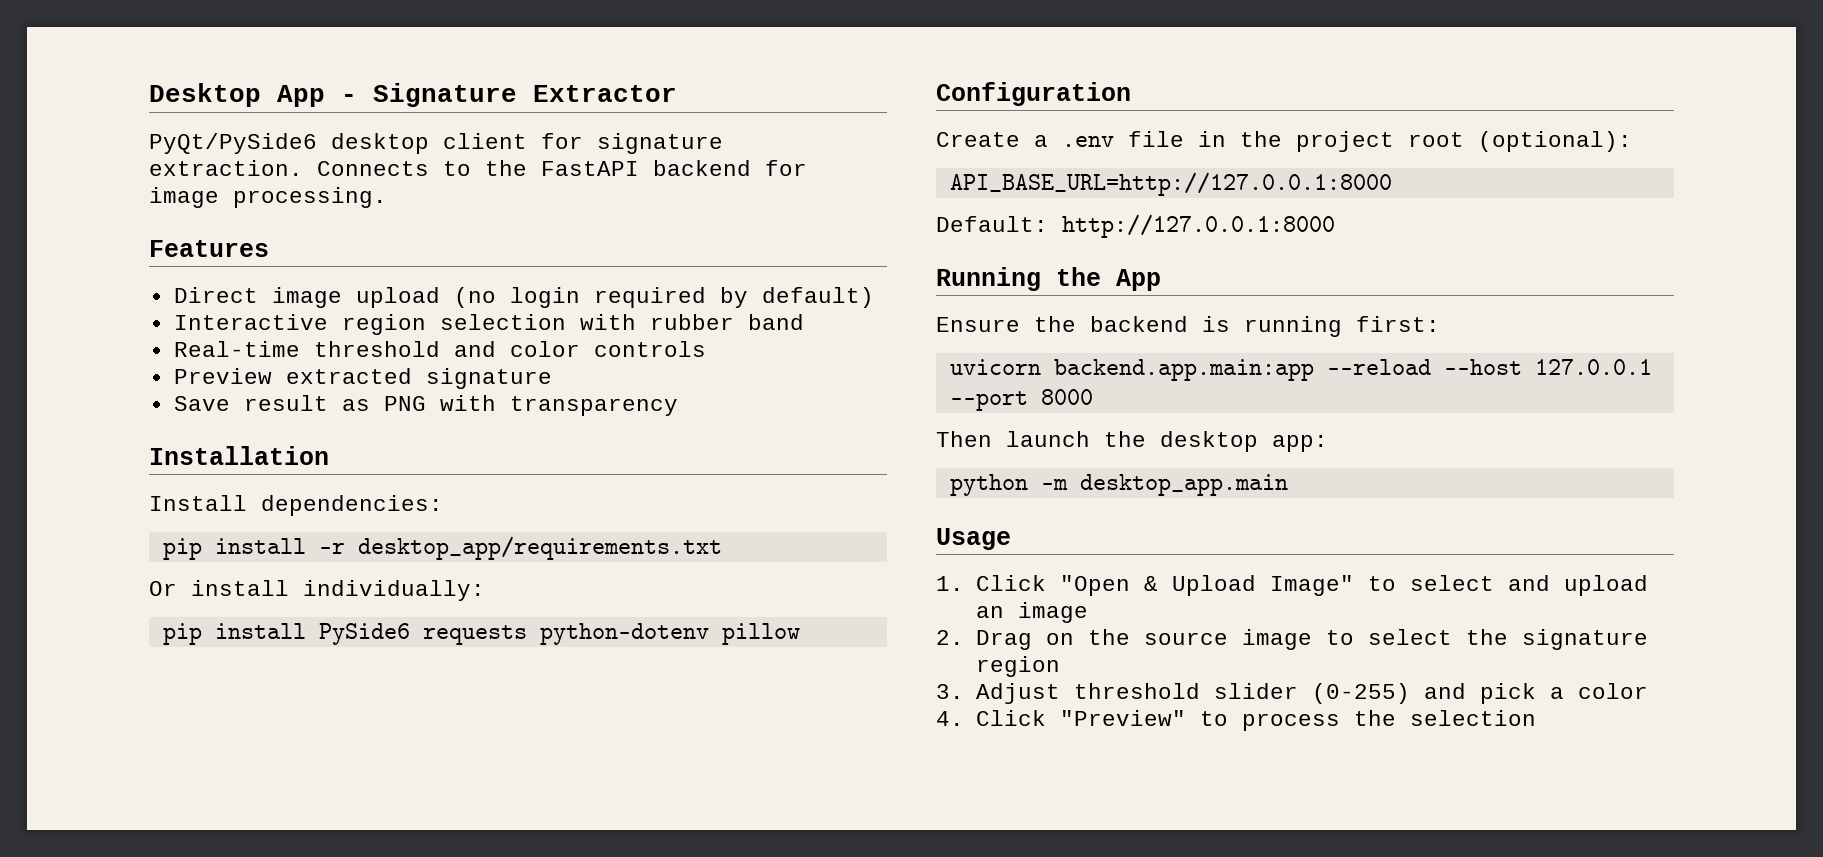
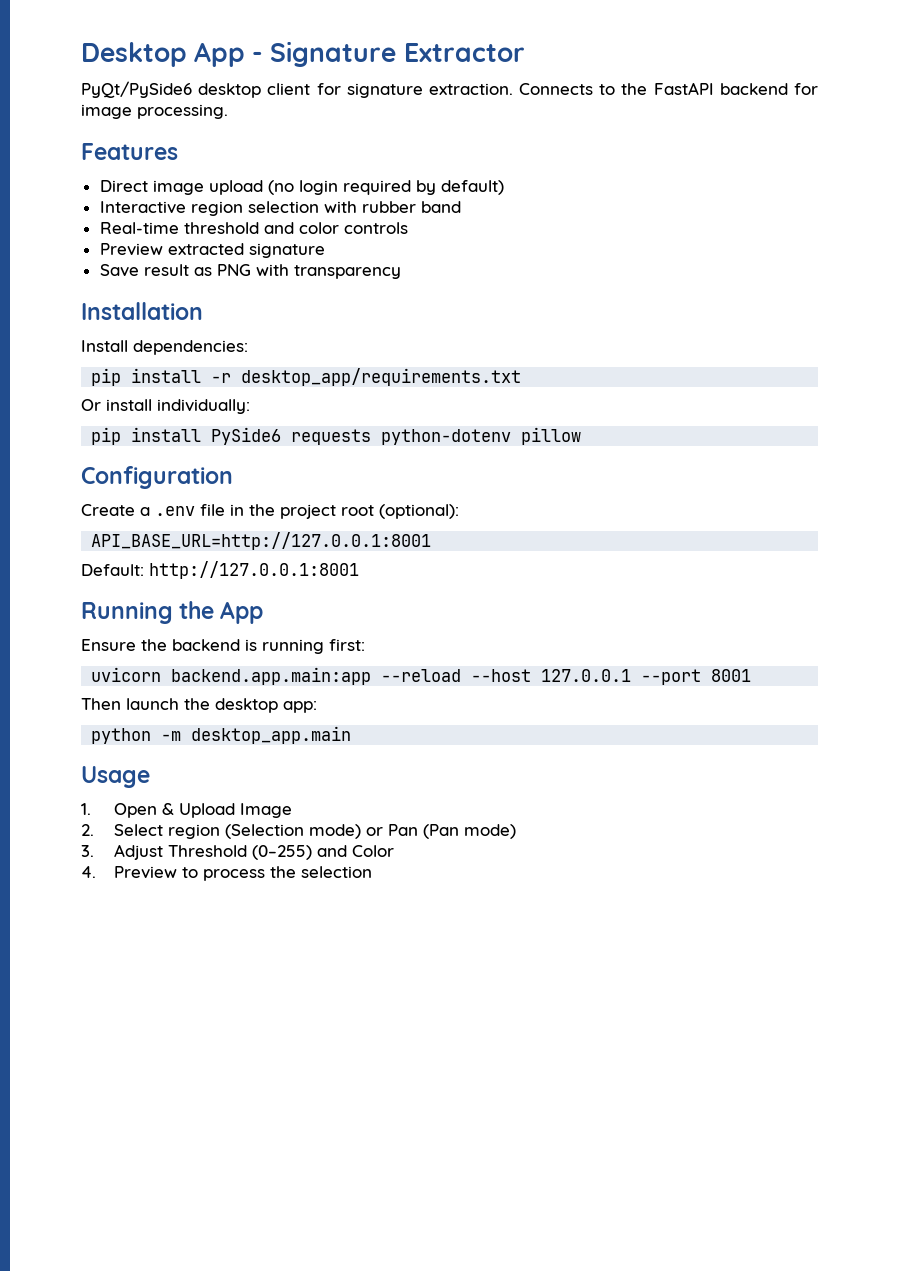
- API_BASE_URL=http://127.0.0.1:8000
+ API_BASE_URL=http://127.0.0.1:8001
- Default: http://127.0.0.1:8000
+ Default: http://127.0.0.1:8001
- uvicorn backend.app.main:app --reload --host 127.0.0.1 --port 8000
+ uvicorn backend.app.main:app --reload --host 127.0.0.1 --port 8001
- 1. Click "Open & Upload Image" to select and upload an image
- 2. Drag on the source image to select the signature region
- 3. Adjust threshold slider (0-255) and pick a color
+ 1. Open & Upload Image
+ 2. Select region (Selection mode) or Pan (Pan mode)
+ 3. Adjust Threshold (0–255) and Color
- 4. Click "Preview" to process the selection
+ 4. Preview to process the selection

